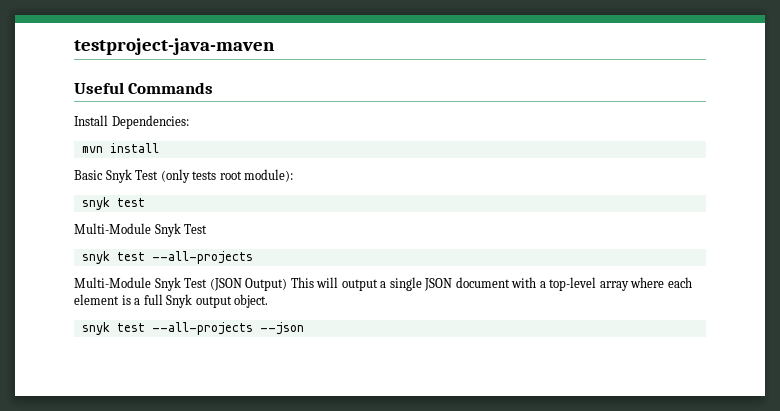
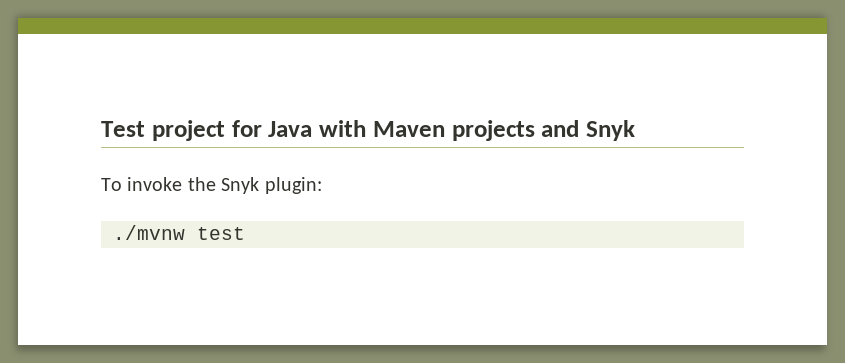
- testproject-java-maven
- Useful Commands
- Install Dependencies:
- mvn install
- Basic Snyk Test (only tests root module):
- snyk test
- Multi-Module Snyk Test
- snyk test --all-projects
- Multi-Module Snyk Test (JSON Output) This will output a single JSON document with a top-level array where each element is a full Snyk output object.
- snyk test --all-projects --json
+ Test project for Java with Maven projects and Snyk
+ To invoke the Snyk plugin:
+ ./mvnw test

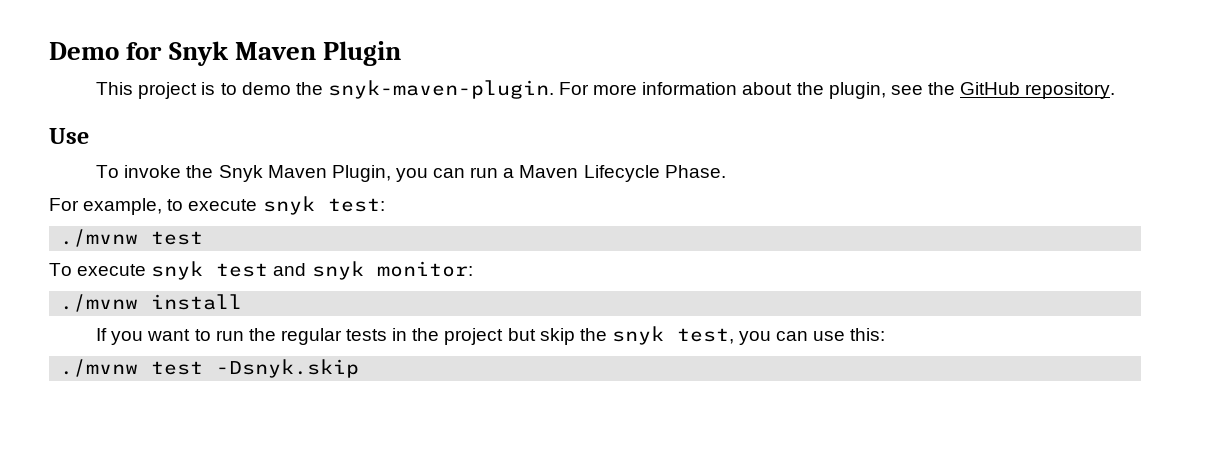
- Test project for Java with Maven projects and Snyk
- To invoke the Snyk plugin:
+ Demo for Snyk Maven Plugin
+ This project is to demo the snyk-maven-plugin. For more information about the plugin, see the GitHub repository.
+ Use
+ To invoke the Snyk Maven Plugin, you can run a Maven Lifecycle Phase.
+ For example, to execute snyk test:
  ./mvnw test
+ To execute snyk test and snyk monitor:
+ ./mvnw install
+ If you want to run the regular tests in the project but skip the snyk test, you can use this:
+ ./mvnw test -Dsnyk.skip

